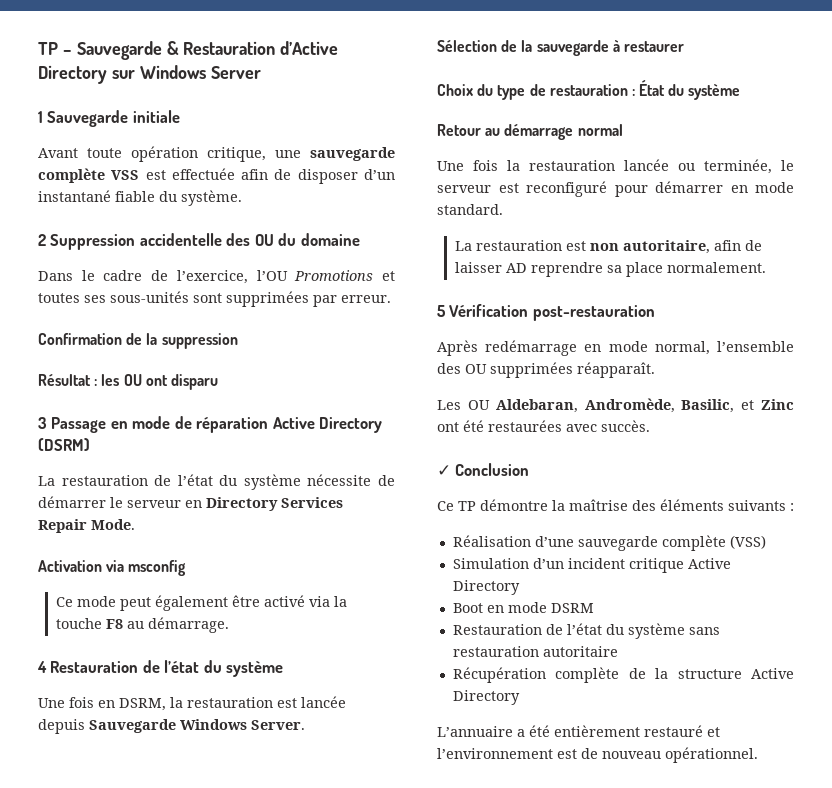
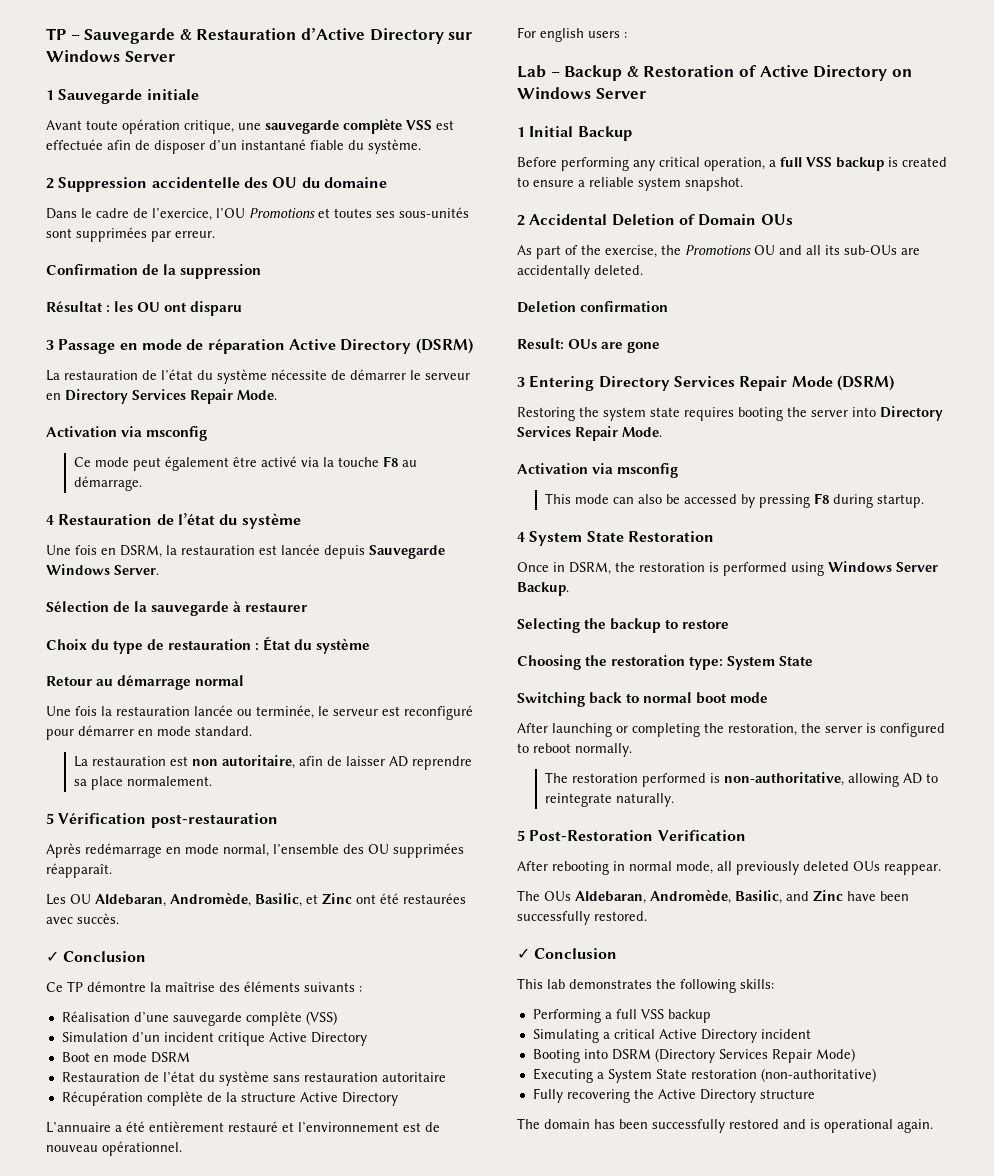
+ For english users :
+ Lab – Backup & Restoration of Active Directory on Windows Server
+ 1 Initial Backup
+ Before performing any critical operation, a full VSS backup is created to ensure a reliable system snapshot.
+ 2 Accidental Deletion of Domain OUs
+ As part of the exercise, the Promotions OU and all its sub-OUs are accidentally deleted.
+ Deletion confirmation
+ Result: OUs are gone
+ 3 Entering Directory Services Repair Mode (DSRM)
+ Restoring the system state requires booting the server into Directory Services Repair Mode.
+ Activation via msconfig
+ This mode can also be accessed by pressing F8 during startup.
+ 4 System State Restoration
+ Once in DSRM, the restoration is performed using Windows Server Backup.
+ Selecting the backup to restore
+ Choosing the restoration type: System State
+ Switching back to normal boot mode
+ After launching or completing the restoration, the server is configured to reboot normally.
+ The restoration performed is non-authoritative, allowing AD to reintegrate naturally.
+ 5 Post-Restoration Verification
+ After rebooting in normal mode, all previously deleted OUs reappear.
+ The OUs Aldebaran, Andromède, Basilic, and Zinc have been successfully restored.
+ ✓ Conclusion
+ This lab demonstrates the following skills:
+ Performing a full VSS backup
+ Simulating a critical Active Directory incident
+ Booting into DSRM (Directory Services Repair Mode)
+ Executing a System State restoration (non-authoritative)
+ Fully recovering the Active Directory structure
+ The domain has been successfully restored and is operational again.

